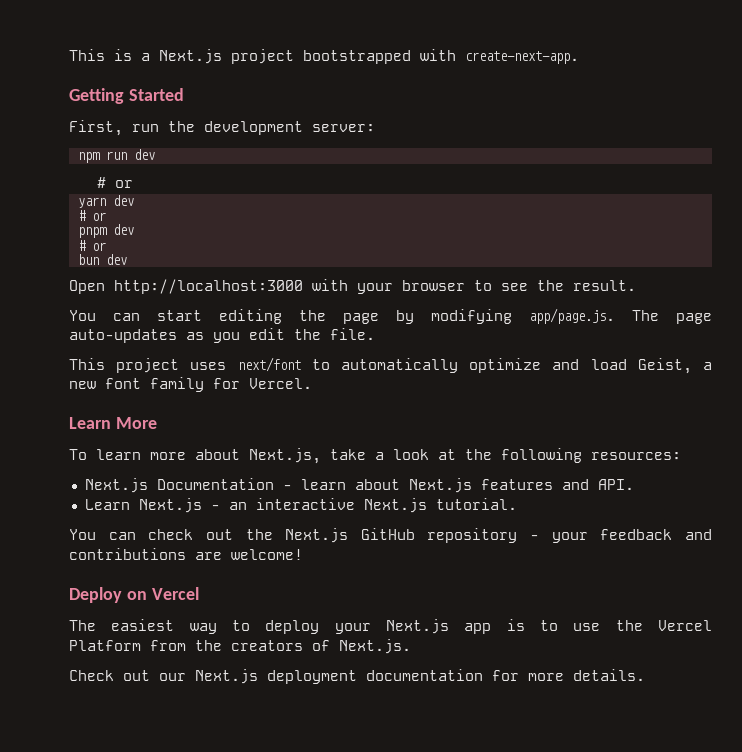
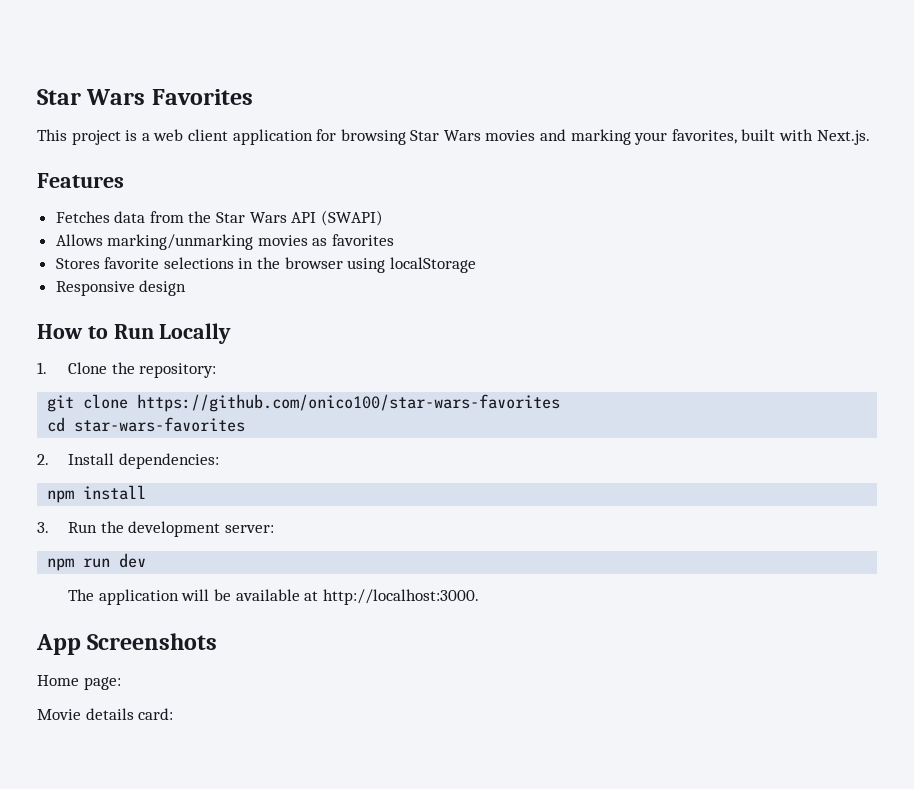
- This is a Next.js project bootstrapped with create-next-app.
- Getting Started
- First, run the development server:
+ Star Wars Favorites
+ This project is a web client application for browsing Star Wars movies and marking your favorites, built with Next.js.
+ Features
+ Fetches data from the Star Wars API (SWAPI)
+ Allows marking/unmarking movies as favorites
+ Stores favorite selections in the browser using localStorage
+ Responsive design
+ How to Run Locally
+ 1. Clone the repository:
+ git clone https://github.com/onico100/star-wars-favorites
+ cd star-wars-favorites
+ 2. Install dependencies:
+ npm install
+ 3. Run the development server:
  npm run dev
- # or
- yarn dev
- # or
- pnpm dev
- # or
- bun dev
- Open http://localhost:3000 with your browser to see the result.
- You can start editing the page by modifying app/page.js. The page auto-updates as you edit the file.
- This project uses next/font to automatically optimize and load Geist, a new font family for Vercel.
- Learn More
- To learn more about Next.js, take a look at the following resources:
- Next.js Documentation - learn about Next.js features and API.
- Learn Next.js - an interactive Next.js tutorial.
- You can check out the Next.js GitHub repository - your feedback and contributions are welcome!
- Deploy on Vercel
- The easiest way to deploy your Next.js app is to use the Vercel Platform from the creators of Next.js.
- Check out our Next.js deployment documentation for more details.
+ The application will be available at http://localhost:3000.
+ App Screenshots
+ Home page:
+ Movie details card:

